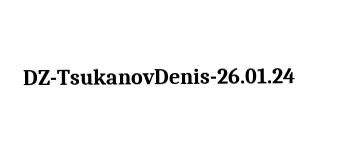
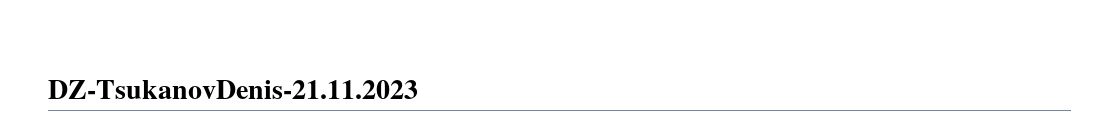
- DZ-TsukanovDenis-26.01.24
+ DZ-TsukanovDenis-21.11.2023

